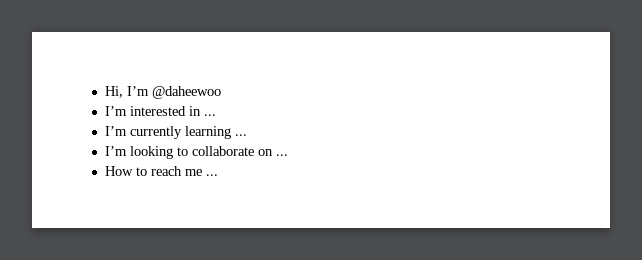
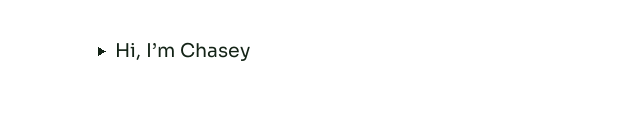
- Hi, I’m @daheewoo
- I’m interested in ...
- I’m currently learning ...
- I’m looking to collaborate on ...
- How to reach me ...
+ Hi, I’m Chasey

